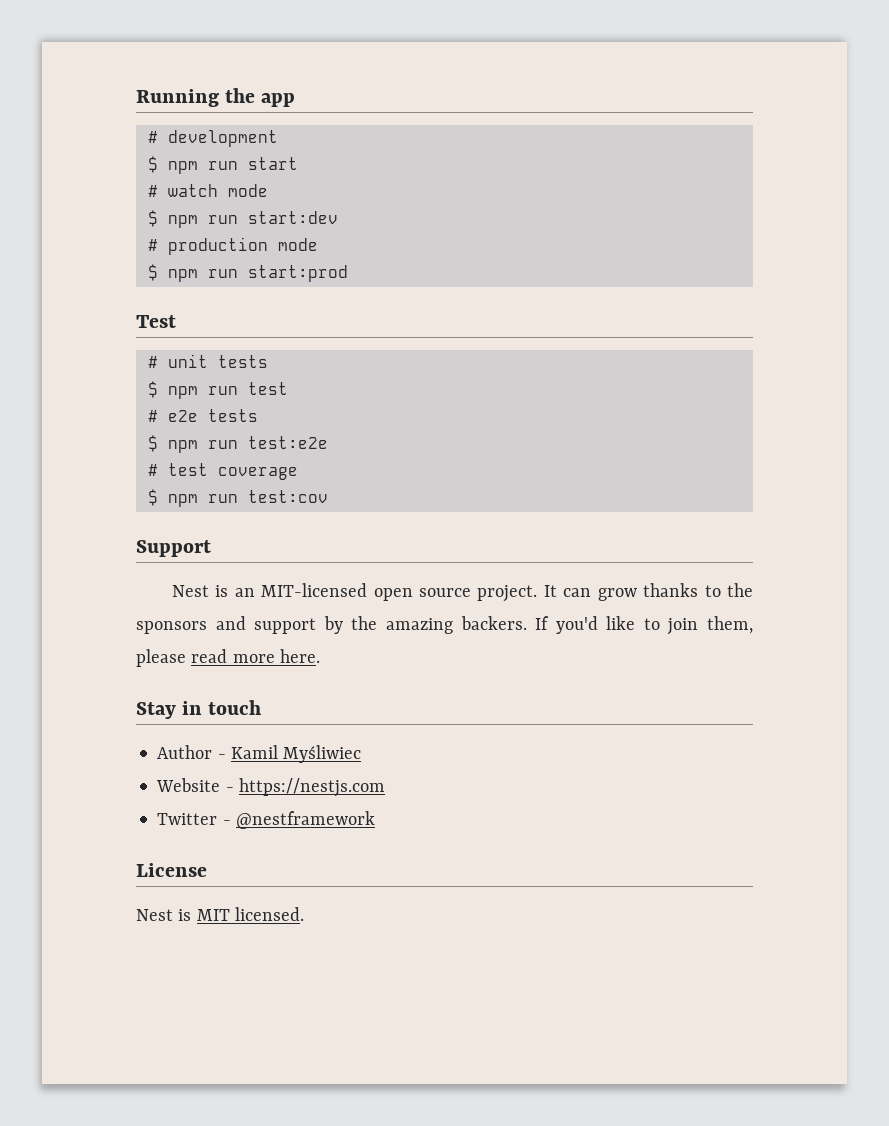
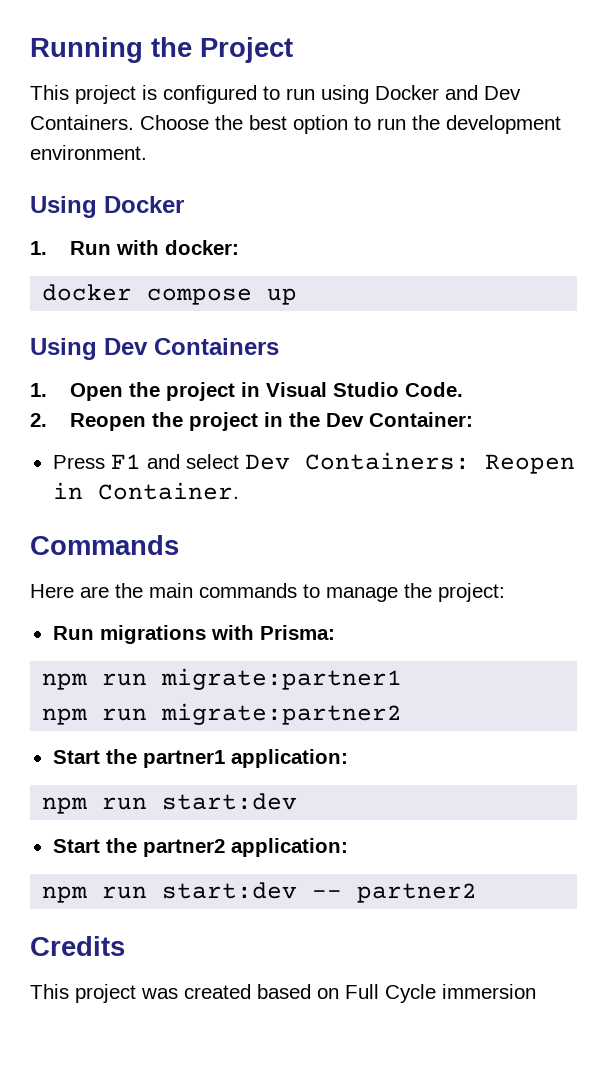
- Running the app
- # development
- $ npm run start
- # watch mode
- $ npm run start:dev
- # production mode
- $ npm run start:prod
- Test
- # unit tests
- $ npm run test
- # e2e tests
- $ npm run test:e2e
- # test coverage
- $ npm run test:cov
- Support
- Nest is an MIT-licensed open source project. It can grow thanks to the sponsors and support by the amazing backers. If you'd like to join them, please read more here.
- Stay in touch
- Author - Kamil Myśliwiec
- Website - https://nestjs.com
- Twitter - @nestframework
- License
- Nest is MIT licensed.
+ Running the Project
+ This project is configured to run using Docker and Dev Containers. Choose the best option to run the development environment.
+ Using Docker
+ 1. Run with docker:
+ docker compose up
+ Using Dev Containers
+ 1. Open the project in Visual Studio Code.
+ 2. Reopen the project in the Dev Container:
+ Press F1 and select Dev Containers: Reopen in Container.
+ Commands
+ Here are the main commands to manage the project:
+ Run migrations with Prisma:
+ npm run migrate:partner1
+ npm run migrate:partner2
+ Start the partner1 application:
+ npm run start:dev
+ Start the partner2 application:
+ npm run start:dev -- partner2
+ Credits
+ This project was created based on Full Cycle immersion

